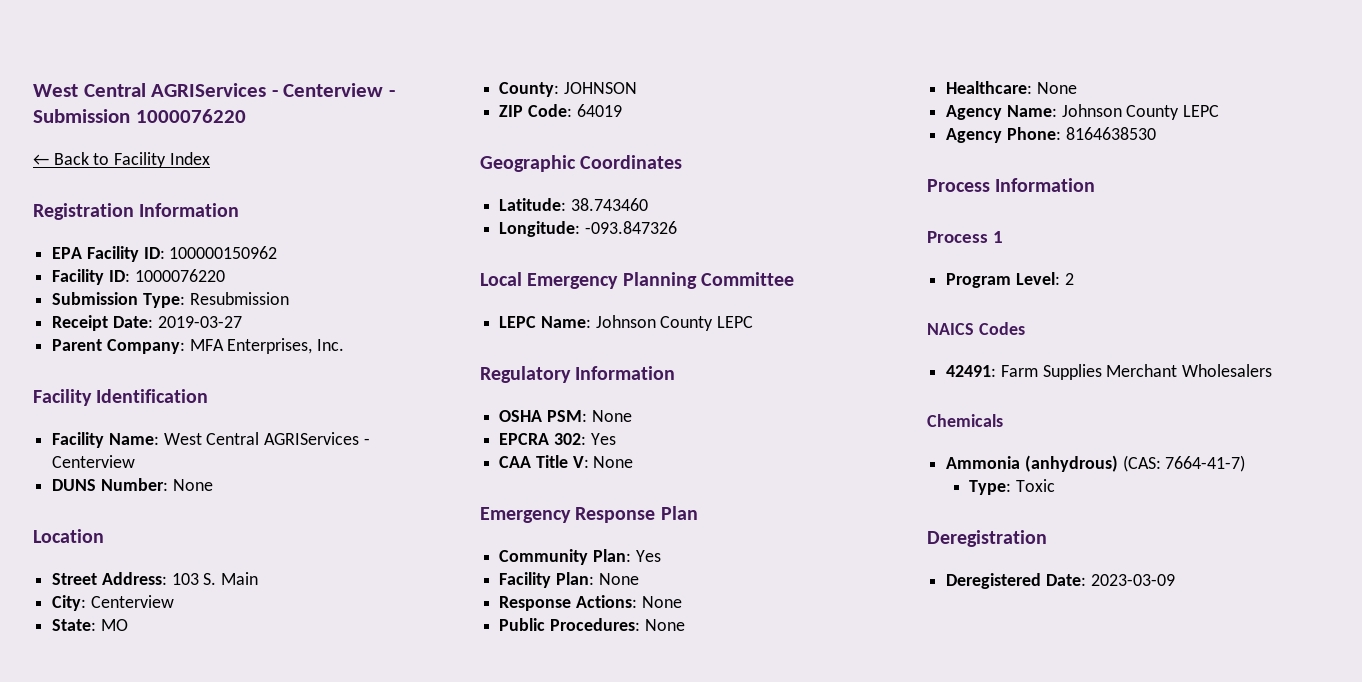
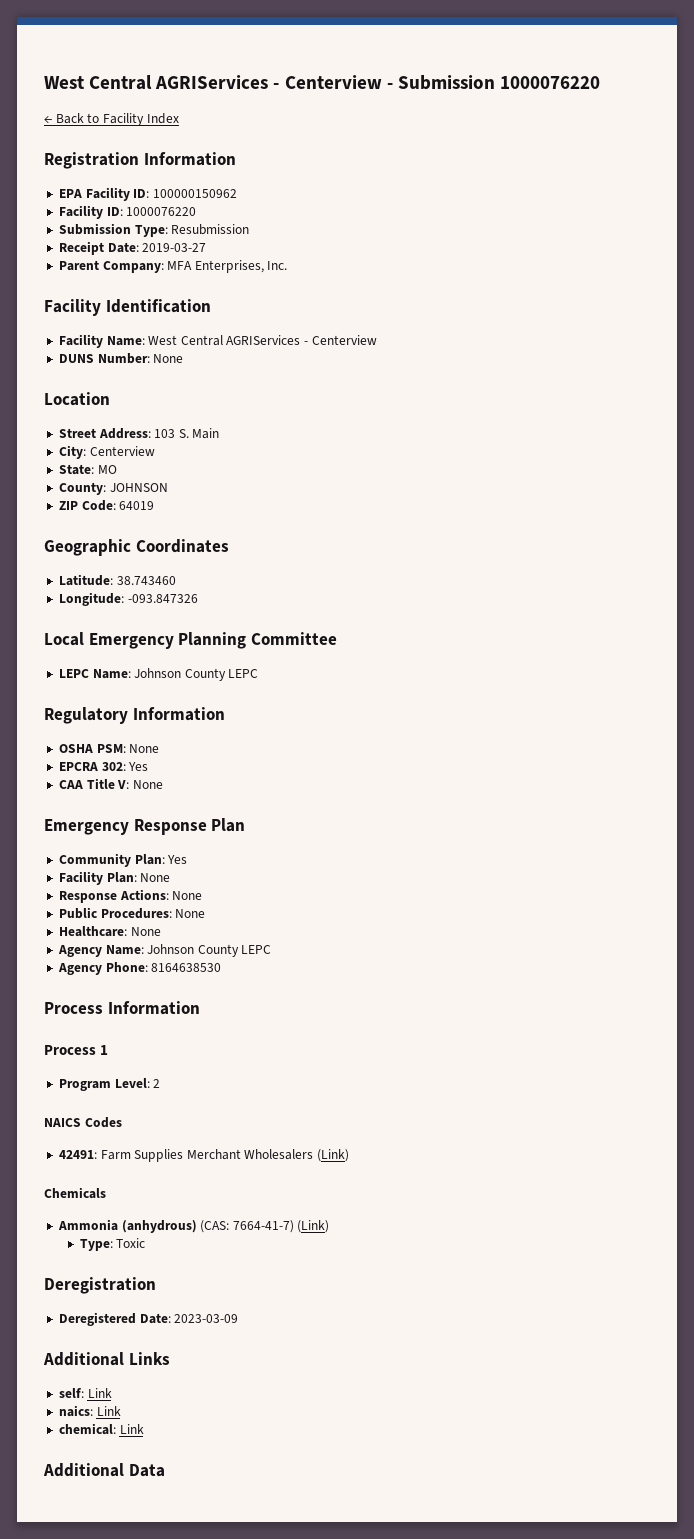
- 42491: Farm Supplies Merchant Wholesalers
+ 42491: Farm Supplies Merchant Wholesalers (Link)
- Ammonia (anhydrous) (CAS: 7664-41-7)
+ Ammonia (anhydrous) (CAS: 7664-41-7) (Link)
+ Additional Links
+ self: Link
+ naics: Link
+ chemical: Link
+ Additional Data

